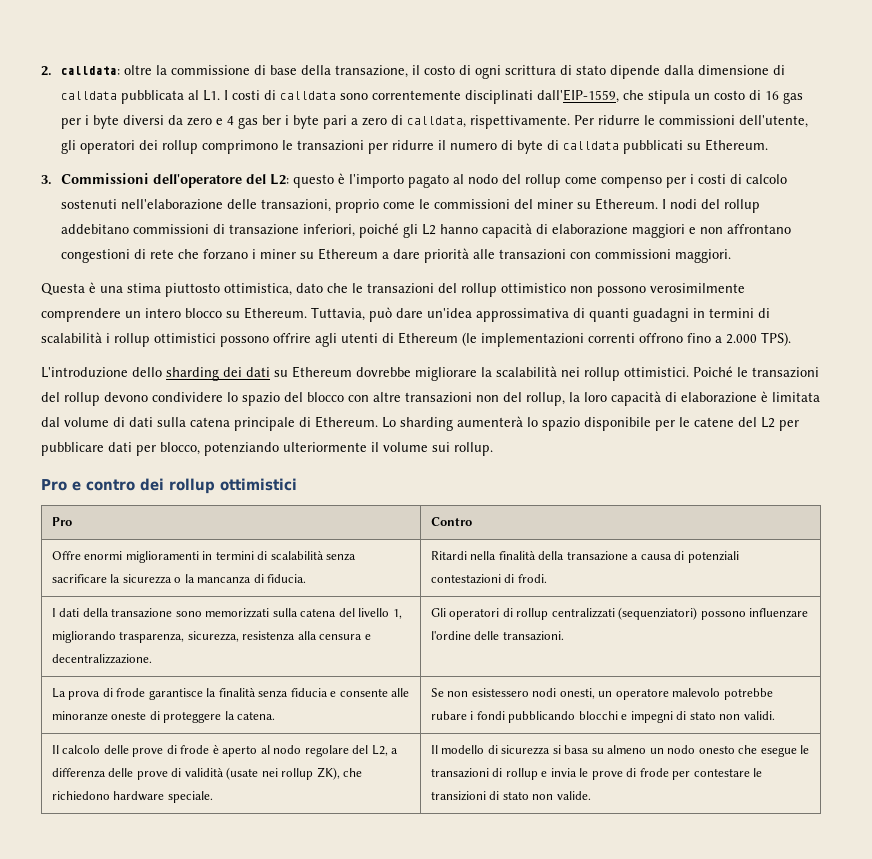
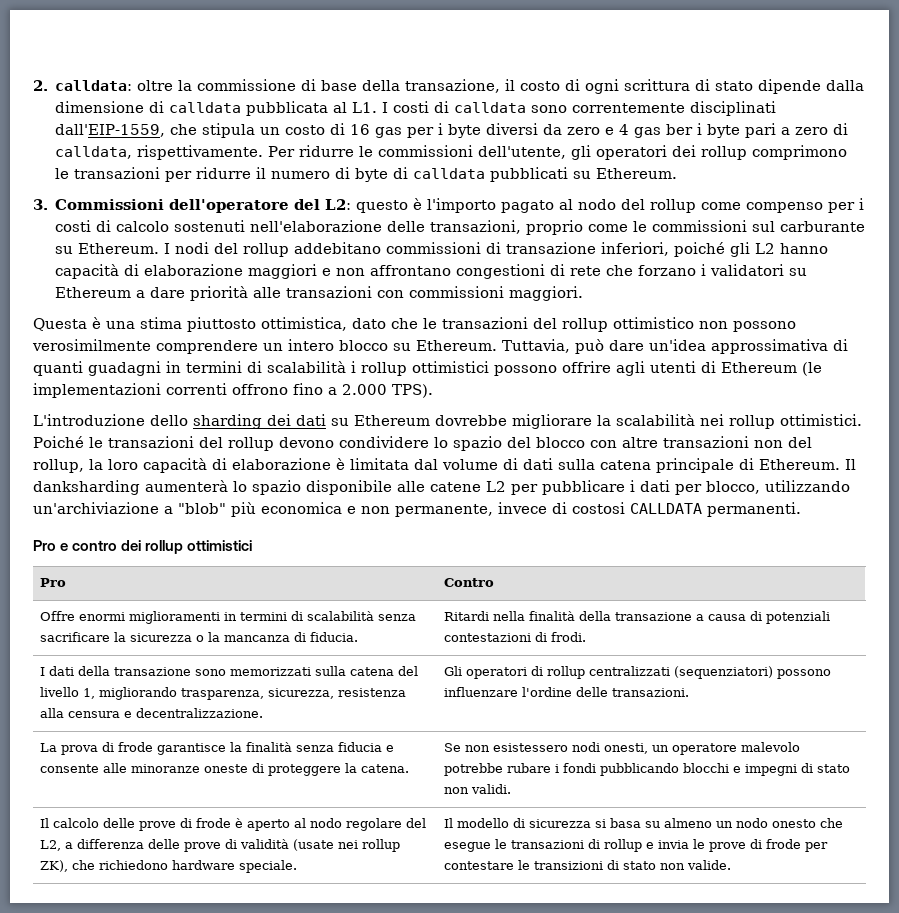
- 3. Commissioni dell'operatore del L2: questo è l'importo pagato al nodo del rollup come compenso per i costi di calcolo sostenuti nell'elaborazione delle transazioni, proprio come le commissioni del miner su Ethereum.
+ 3. Commissioni dell'operatore del L2: questo è l'importo pagato al nodo del rollup come compenso per i costi di calcolo sostenuti nell'elaborazione delle transazioni, proprio come le commissioni sul carburante su Ethereum.
- I nodi del rollup addebitano commissioni di transazione inferiori, poiché gli L2 hanno capacità di elaborazione maggiori e non affrontano congestioni di rete che forzano i miner su Ethereum a dare priorità alle transazioni con commissioni maggiori.
+ I nodi del rollup addebitano commissioni di transazione inferiori, poiché gli L2 hanno capacità di elaborazione maggiori e non affrontano congestioni di rete che forzano i validatori su Ethereum a dare priorità alle transazioni con commissioni maggiori.
- Lo sharding aumenterà lo spazio disponibile per le catene del L2 per pubblicare dati per blocco, potenziando ulteriormente il volume sui rollup.
+ Il danksharding aumenterà lo spazio disponibile alle catene L2 per pubblicare i dati per blocco, utilizzando un'archiviazione a "blob" più economica e non permanente, invece di costosi CALLDATA permanenti.

